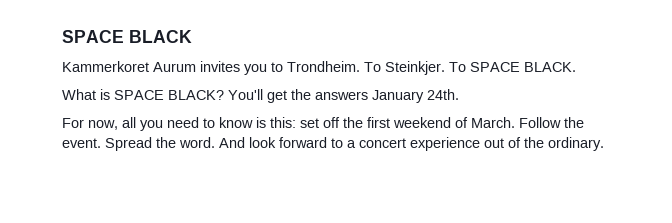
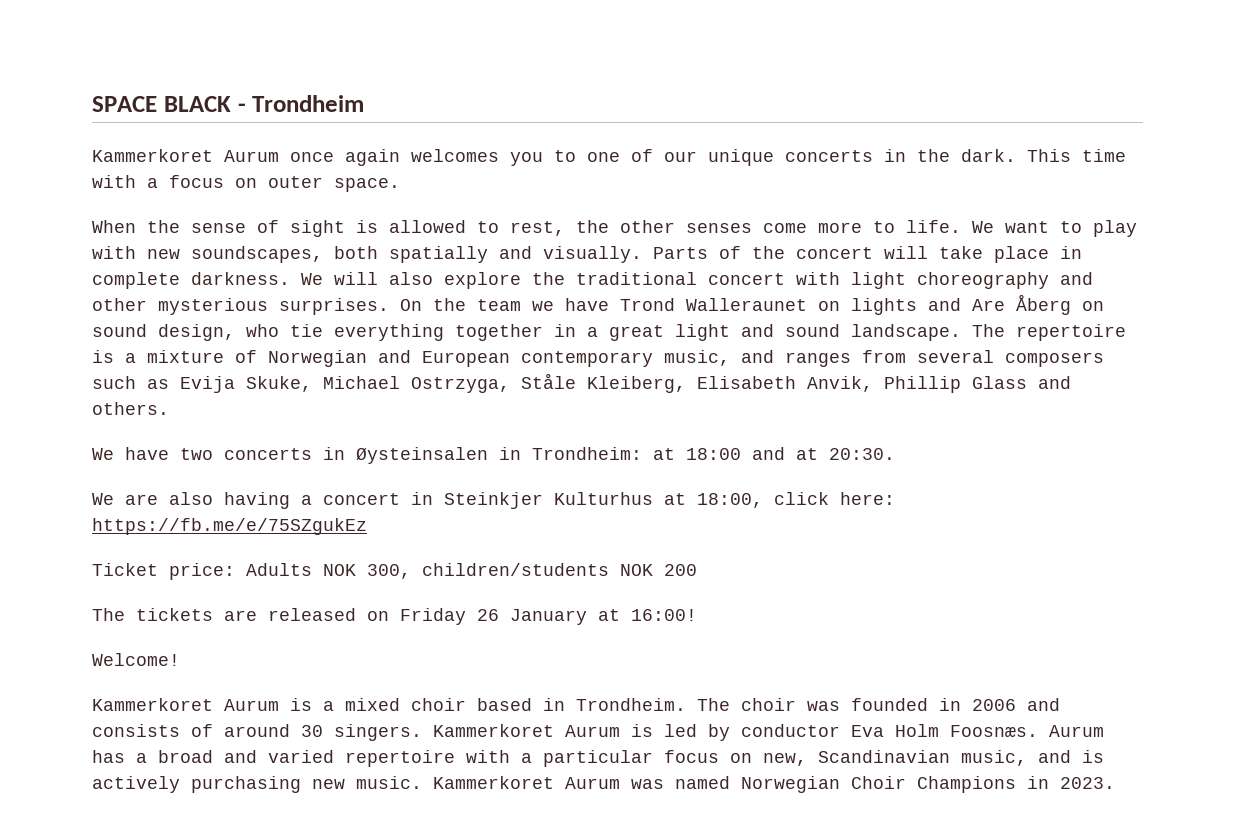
- SPACE BLACK
- Kammerkoret Aurum invites you to Trondheim. To Steinkjer. To SPACE BLACK.
- What is SPACE BLACK? You'll get the answers January 24th.
- For now, all you need to know is this: set off the first weekend of March. Follow the event. Spread the word. And look forward to a concert experience out of the ordinary.
+ SPACE BLACK - Trondheim
+ Kammerkoret Aurum once again welcomes you to one of our unique concerts in the dark. This time with a focus on outer space.
+ When the sense of sight is allowed to rest, the other senses come more to life. We want to play with new soundscapes, both spatially and visually. Parts of the concert will take place in complete darkness. We will also explore the traditional concert with light choreography and other mysterious surprises. On the team we have Trond Walleraunet on lights and Are Åberg on sound design, who tie everything together in a great light and sound landscape. The repertoire is a mixture of Norwegian and European contemporary music, and ranges from several composers such as Evija Skuke, Michael Ostrzyga, Ståle Kleiberg, Elisabeth Anvik, Phillip Glass and others.
+ We have two concerts in Øysteinsalen in Trondheim: at 18:00 and at 20:30.
+ We are also having a concert in Steinkjer Kulturhus at 18:00, click here: https://fb.me/e/75SZgukEz
+ Ticket price: Adults NOK 300, children/students NOK 200
+ The tickets are released on Friday 26 January at 16:00!
+ Welcome!
+ Kammerkoret Aurum is a mixed choir based in Trondheim. The choir was founded in 2006 and consists of around 30 singers. Kammerkoret Aurum is led by conductor Eva Holm Foosnæs. Aurum has a broad and varied repertoire with a particular focus on new, Scandinavian music, and is actively purchasing new music. Kammerkoret Aurum was named Norwegian Choir Champions in 2023.

